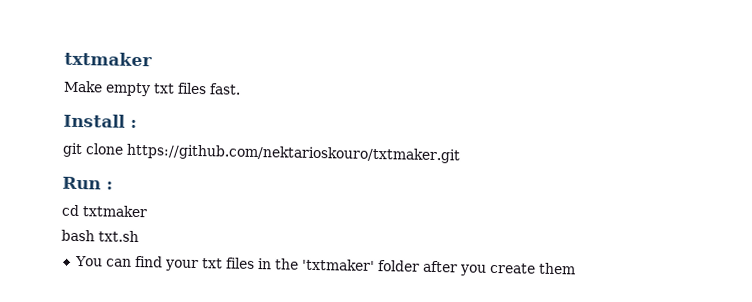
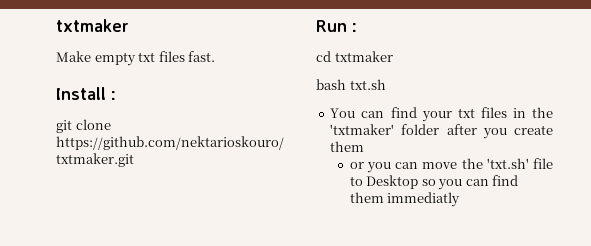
+ or you can move the 'txt.sh' file to Desktop so you can find them immediatly

